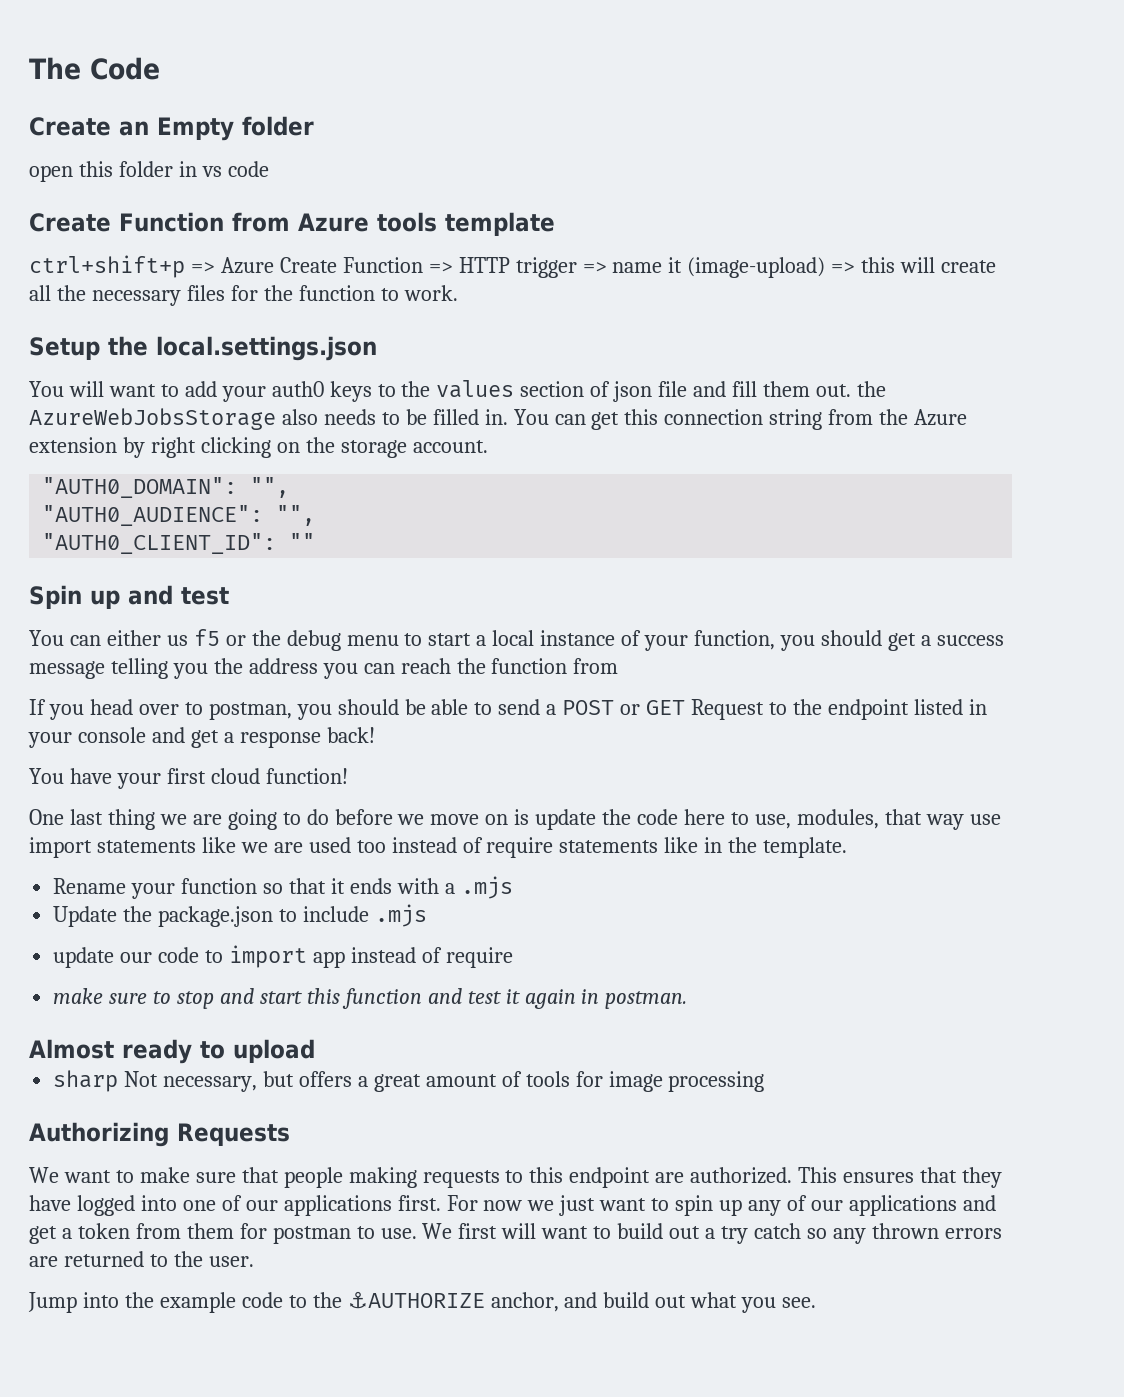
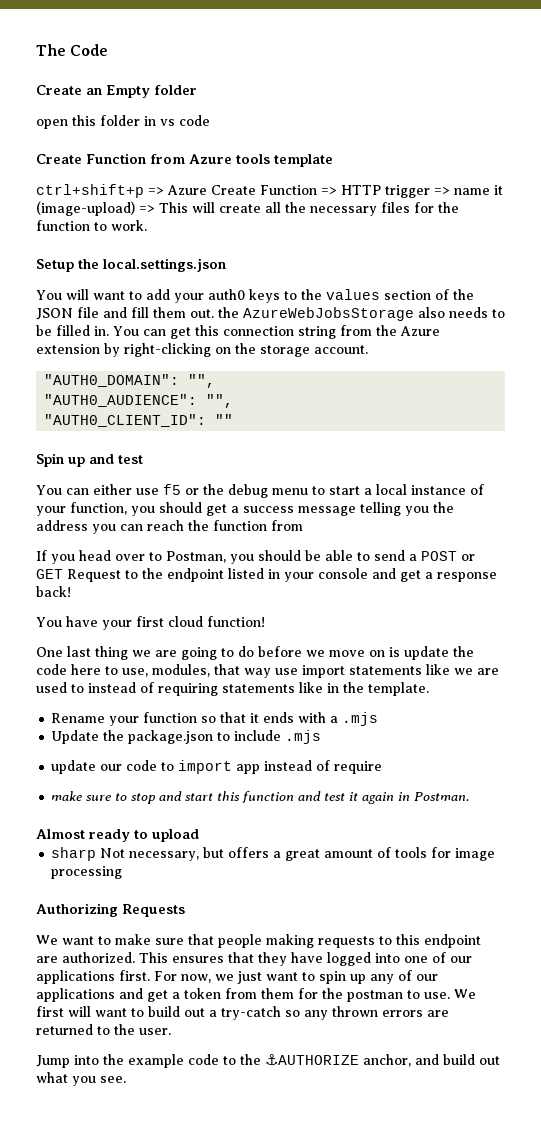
- ctrl+shift+p => Azure Create Function => HTTP trigger => name it (image-upload) => this will create all the necessary files for the function to work.
+ ctrl+shift+p => Azure Create Function => HTTP trigger => name it (image-upload) => This will create all the necessary files for the function to work.
- You will want to add your auth0 keys to the values section of json file and fill them out. the AzureWebJobsStorage also needs to be filled in.
+ You will want to add your auth0 keys to the values section of the JSON file and fill them out. the AzureWebJobsStorage also needs to be filled in.
- You can get this connection string from the Azure extension by right clicking on the storage account.
+ You can get this connection string from the Azure extension by right-clicking on the storage account.
- You can either us f5 or the debug menu to start a local instance of your function, you should get a success message telling you the address you can reach the function from
+ You can either use f5 or the debug menu to start a local instance of your function, you should get a success message telling you the address you can reach the function from
- If you head over to postman, you should be able to send a POST or GET Request to the endpoint listed in your console and get a response back!
+ If you head over to Postman, you should be able to send a POST or GET Request to the endpoint listed in your console and get a response back!
- One last thing we are going to do before we move on is update the code here to use, modules, that way use import statements like we are used too instead of require statements like in the template.
+ One last thing we are going to do before we move on is update the code here to use, modules, that way use import statements like we are used to instead of requiring statements like in the template.
- make sure to stop and start this function and test it again in postman.
+ make sure to stop and start this function and test it again in Postman.
- For now we just want to spin up any of our applications and get a token from them for postman to use.
+ For now, we just want to spin up any of our applications and get a token from them for the postman to use.
- We first will want to build out a try catch so any thrown errors are returned to the user.
+ We first will want to build out a try-catch so any thrown errors are returned to the user.

